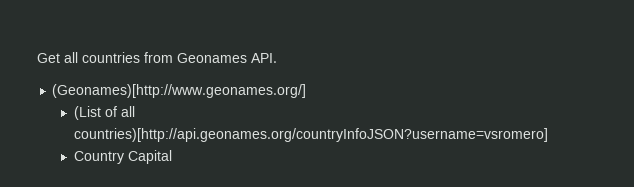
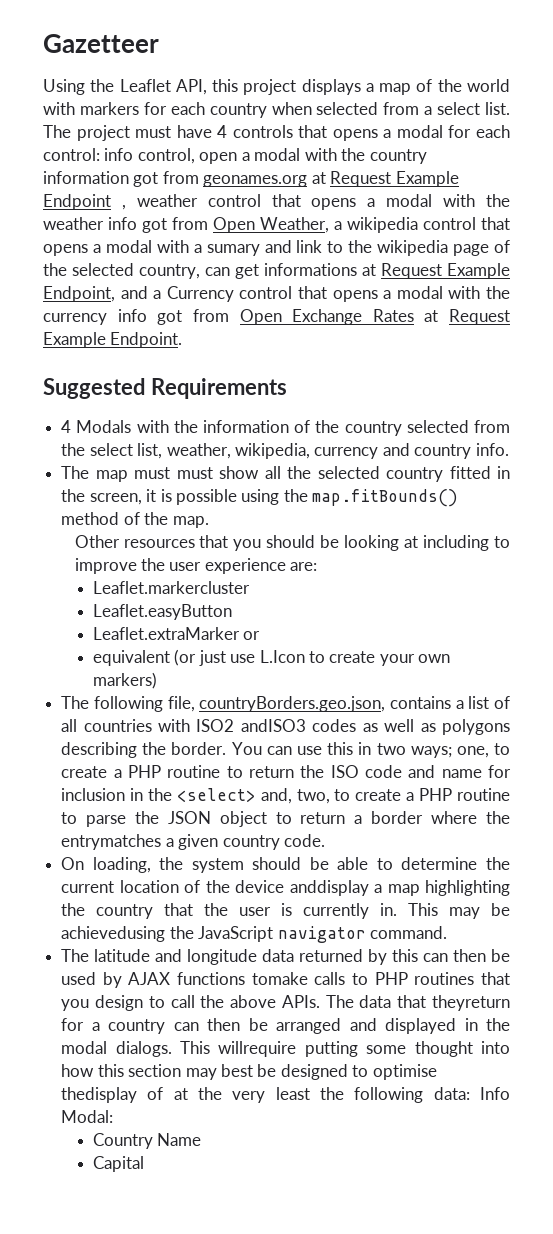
- Get all countries from Geonames API.
- (Geonames)[http://www.geonames.org/]
- (List of all countries)[http://api.geonames.org/countryInfoJSON?username=vsromero]
+ Gazetteer
+ Using the Leaflet API, this project displays a map of the world with markers for each country when selected from a select list. The project must have 4 controls that opens a modal for each control: info control, open a modal with the country information got from geonames.org at Request Example Endpoint , weather control that opens a modal with the weather info got from Open Weather, a wikipedia control that opens a modal with a sumary and link to the wikipedia page of the selected country, can get informations at Request Example Endpoint, and a Currency control that opens a modal with the currency info got from Open Exchange Rates at Request Example Endpoint.
+ Suggested Requirements
+ 4 Modals with the information of the country selected from the select list, weather, wikipedia, currency and country info.
+ The map must must show all the selected country fitted in the screen, it is possible using the map.fitBounds() method of the map.
+ Other resources that you should be looking at including to improve the user experience are:
+ Leaflet.markercluster
+ Leaflet.easyButton
+ Leaflet.extraMarker or
+ equivalent (or just use L.Icon to create your own markers)
+ The following file, countryBorders.geo.json, contains a list of all countries with ISO2 andISO3 codes as well as polygons describing the border. You can use this in two ways; one, to create a PHP routine to return the ISO code and name for inclusion in the <select> and, two, to create a PHP routine to parse the JSON object to return a border where the entrymatches a given country code.
+ On loading, the system should be able to determine the current location of the device anddisplay a map highlighting the country that the user is currently in. This may be achievedusing the JavaScript navigator command.
+ The latitude and longitude data returned by this can then be used by AJAX functions tomake calls to PHP routines that you design to call the above APIs. The data that theyreturn for a country can then be arranged and displayed in the modal dialogs. This willrequire putting some thought into how this section may best be designed to optimise thedisplay of at the very least the following data: Info Modal:
- Country Capital
+ Country Name
+ Capital

